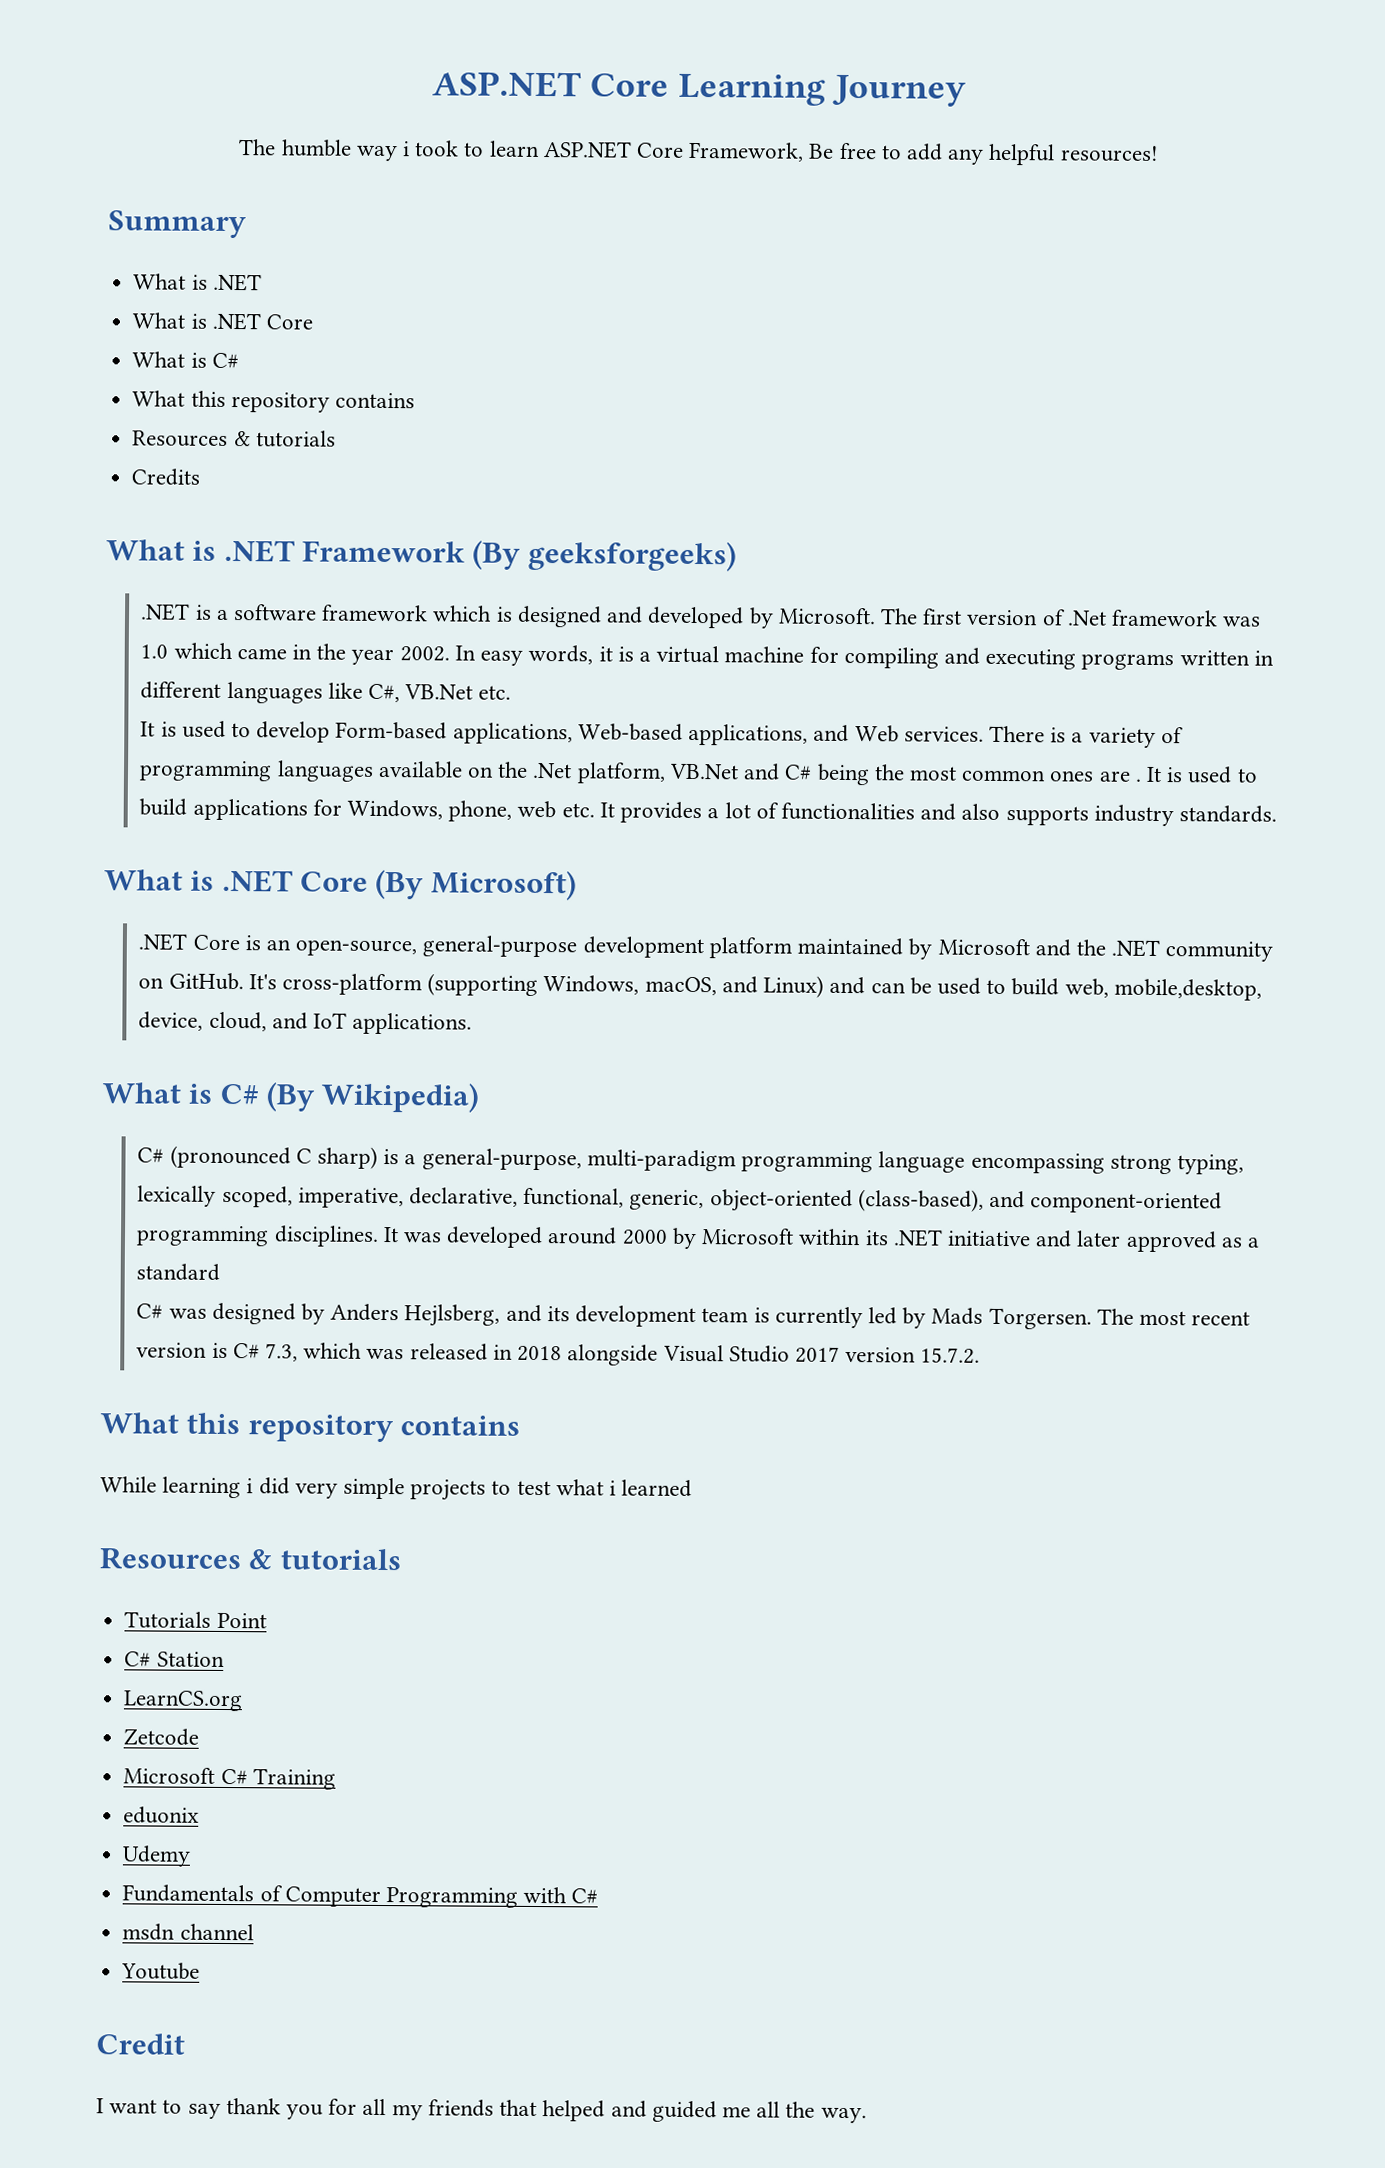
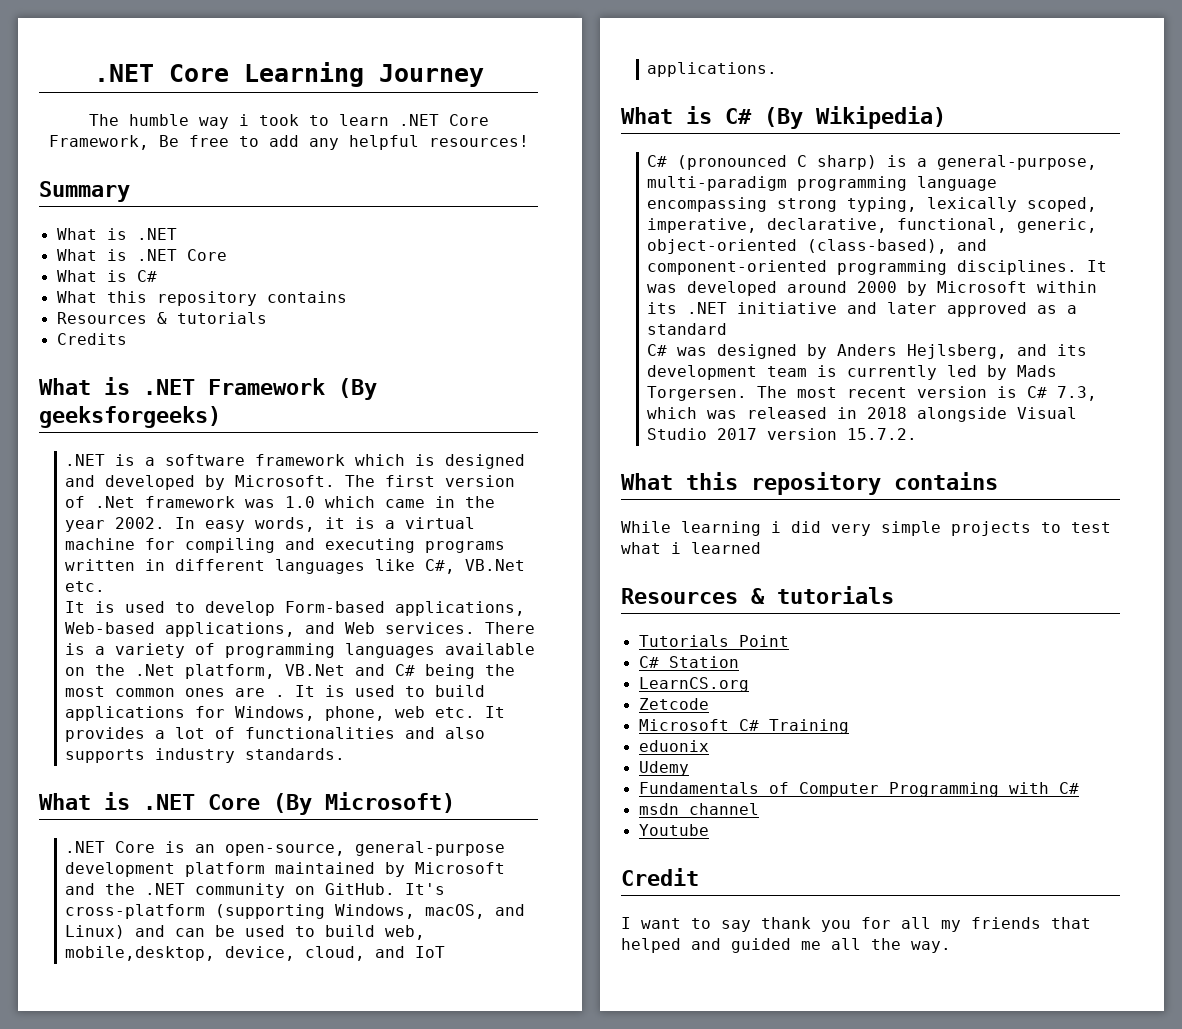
- ASP.NET Core Learning Journey
+ .NET Core Learning Journey
- The humble way i took to learn ASP.NET Core Framework, Be free to add any helpful resources!
+ The humble way i took to learn .NET Core Framework, Be free to add any helpful resources!

